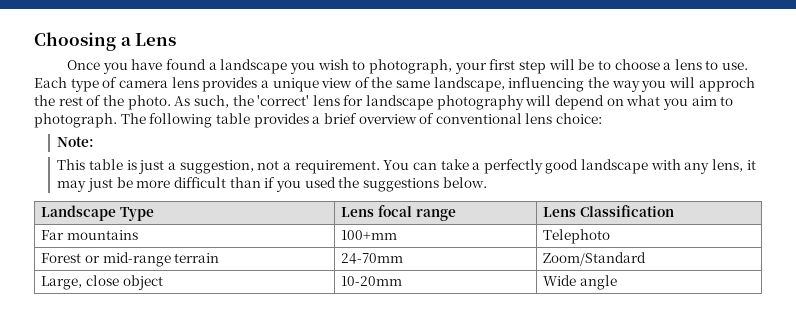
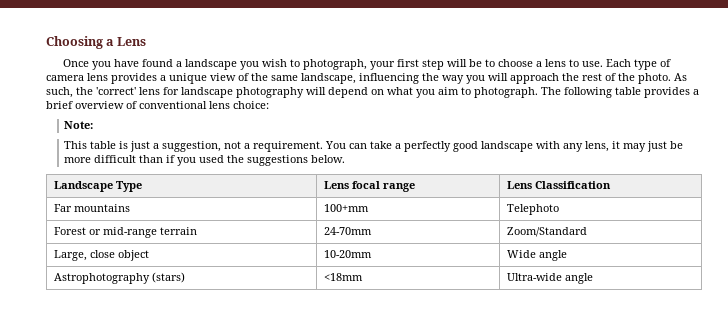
- Each type of camera lens provides a unique view of the same landscape, influencing the way you will approch the rest of the photo.
+ Each type of camera lens provides a unique view of the same landscape, influencing the way you will approach the rest of the photo.
+ Astrophotography (stars) | <18mm | Ultra-wide angle

